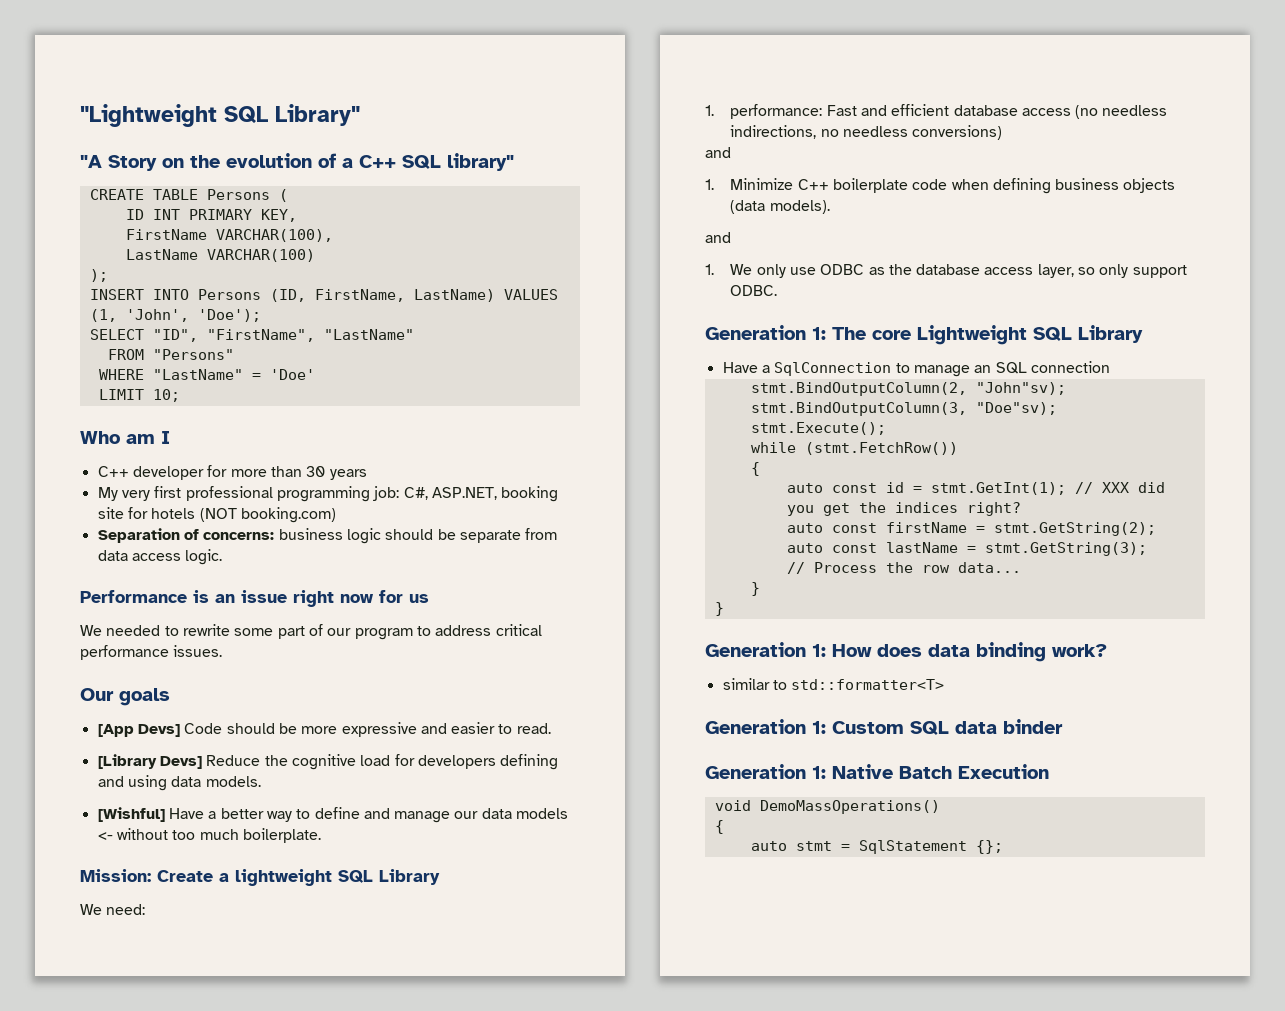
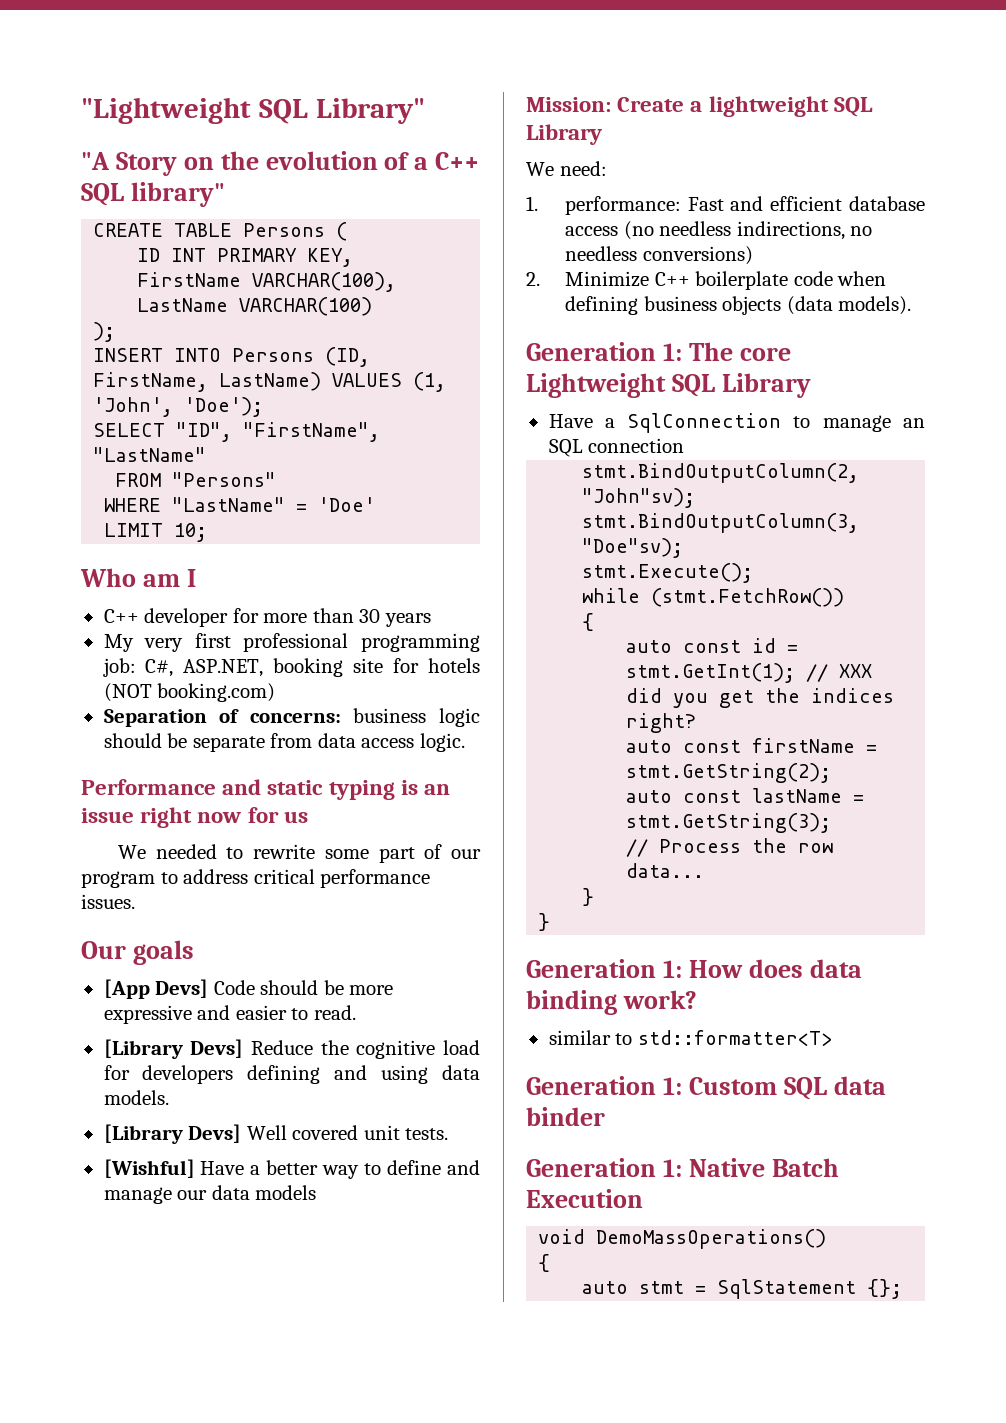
- Performance is an issue right now for us
+ Performance and static typing is an issue right now for us
+ [Library Devs] Well covered unit tests.
- [Wishful] Have a better way to define and manage our data models <- without too much boilerplate.
+ [Wishful] Have a better way to define and manage our data models
  1. performance: Fast and efficient database access (no needless indirections, no needless conversions)
- and
- 1. Minimize C++ boilerplate code when defining business objects (data models).
- and
- 1. We only use ODBC as the database access layer, so only support ODBC.
+ 2. Minimize C++ boilerplate code when defining business objects (data models).

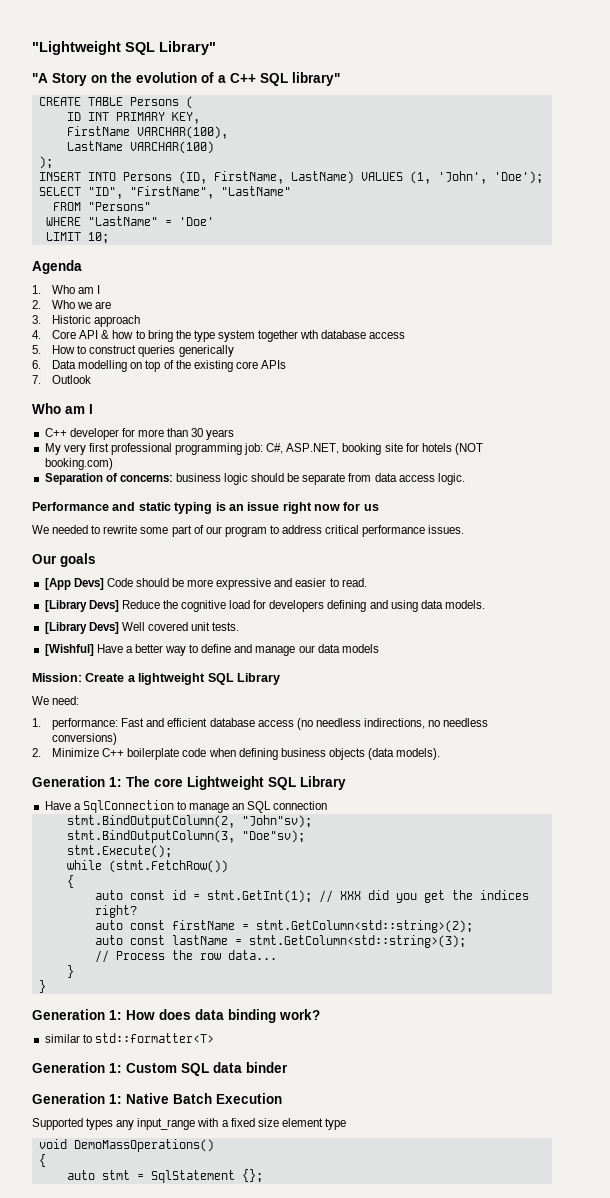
+ Agenda
+ 1. Who am I
+ 2. Who we are
+ 3. Historic approach
+ 4. Core API & how to bring the type system together wth database access
+ 5. How to construct queries generically
+ 6. Data modelling on top of the existing core APIs
+ 7. Outlook
- auto const firstName = stmt.GetString(2);
+ auto const firstName = stmt.GetColumn<std::string>(2);
- auto const lastName = stmt.GetString(3);
+ auto const lastName = stmt.GetColumn<std::string>(3);
+ Supported types any input_range with a fixed size element type

